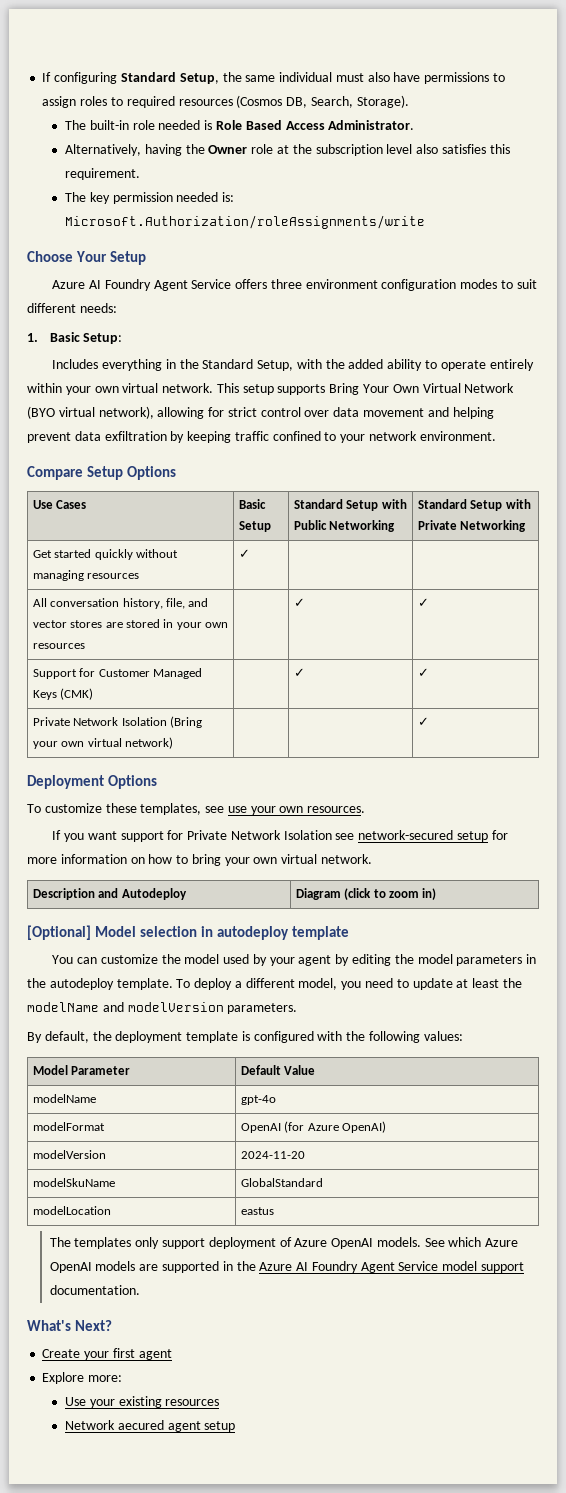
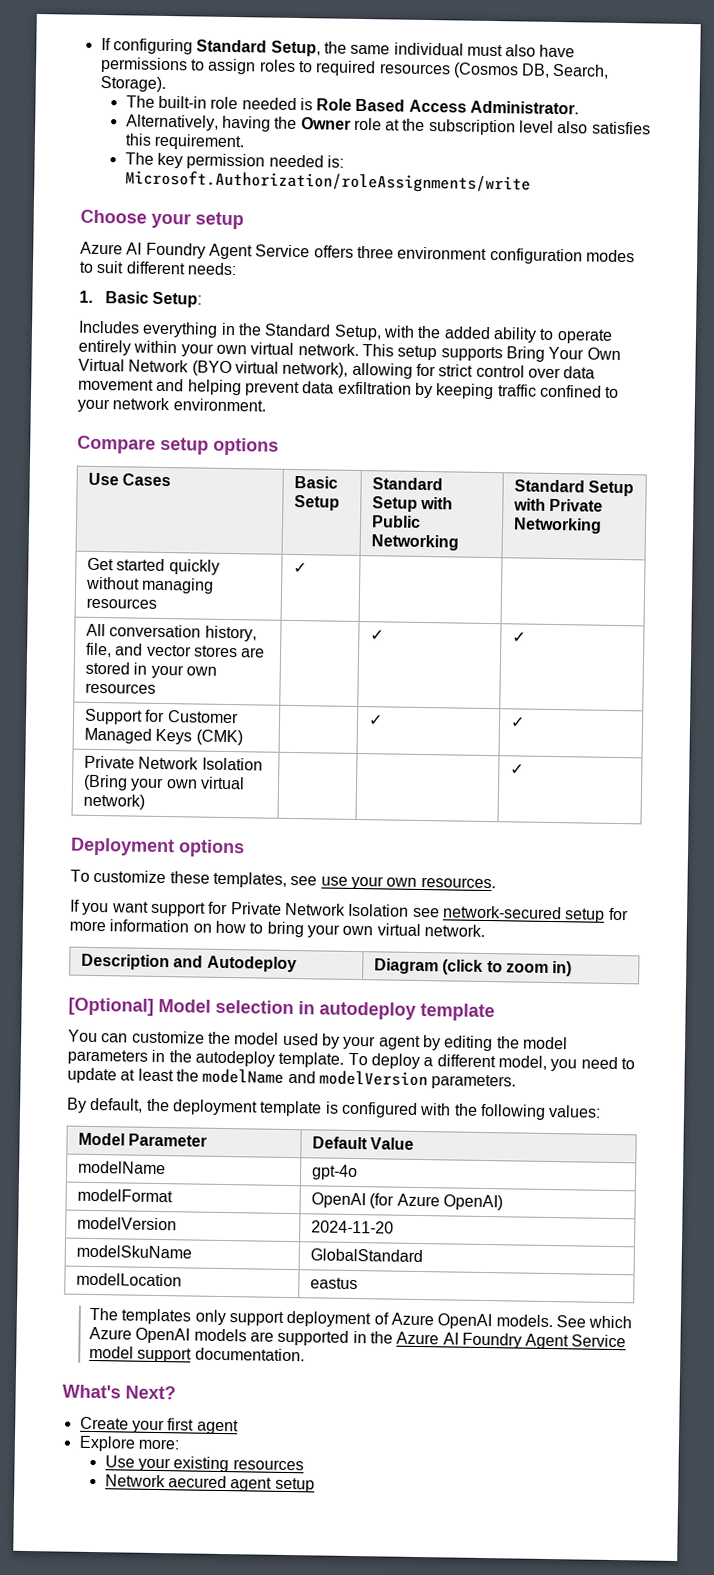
- Choose Your Setup
+ Choose your setup
- Compare Setup Options
+ Compare setup options
- Deployment Options
+ Deployment options

